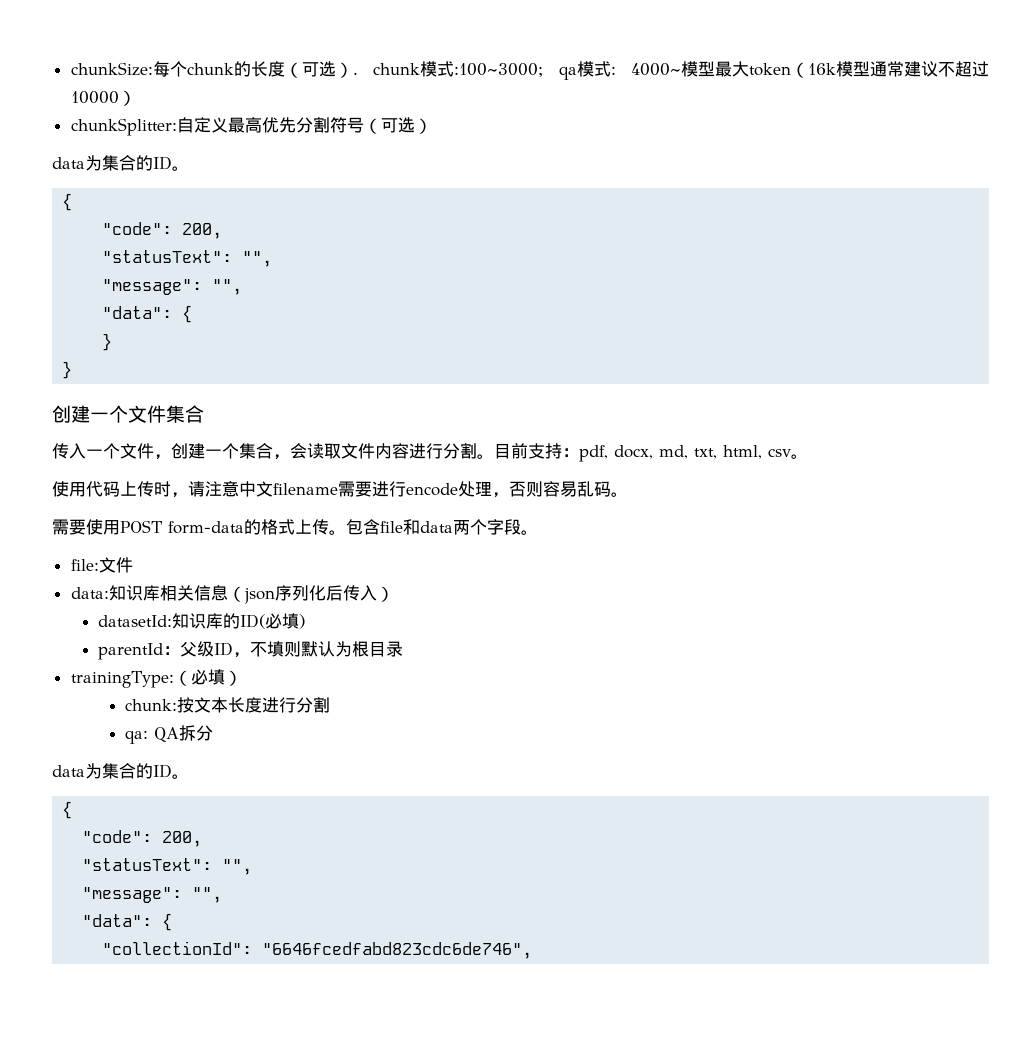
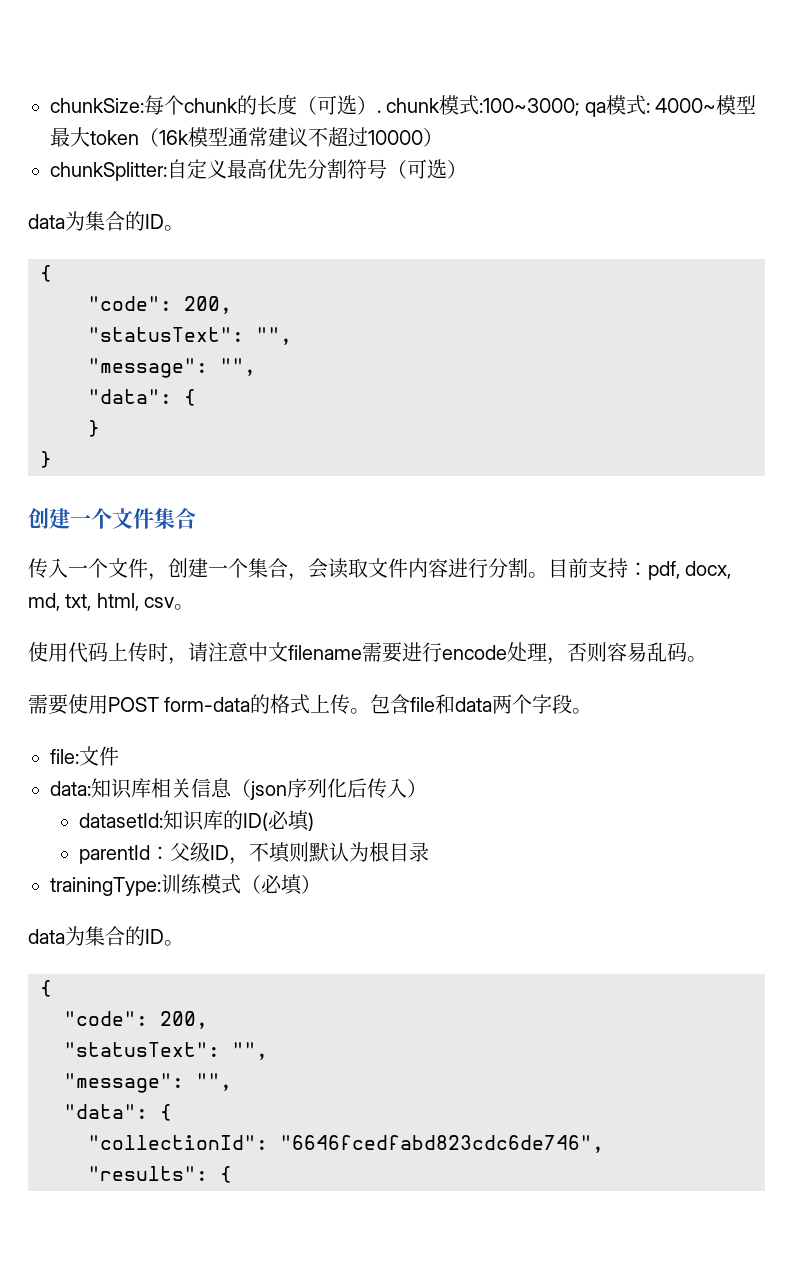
- trainingType:（必填）
+ trainingType:训练模式（必填）
- chunk:按文本长度进行分割
- qa: QA拆分
+ "results": {

